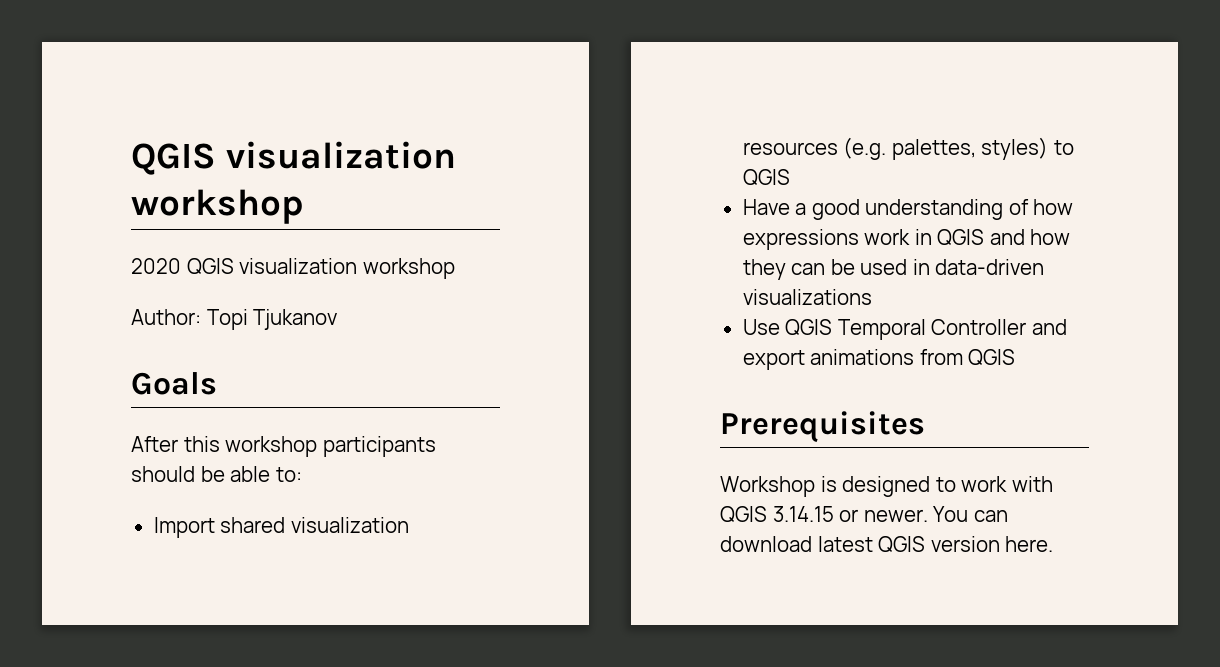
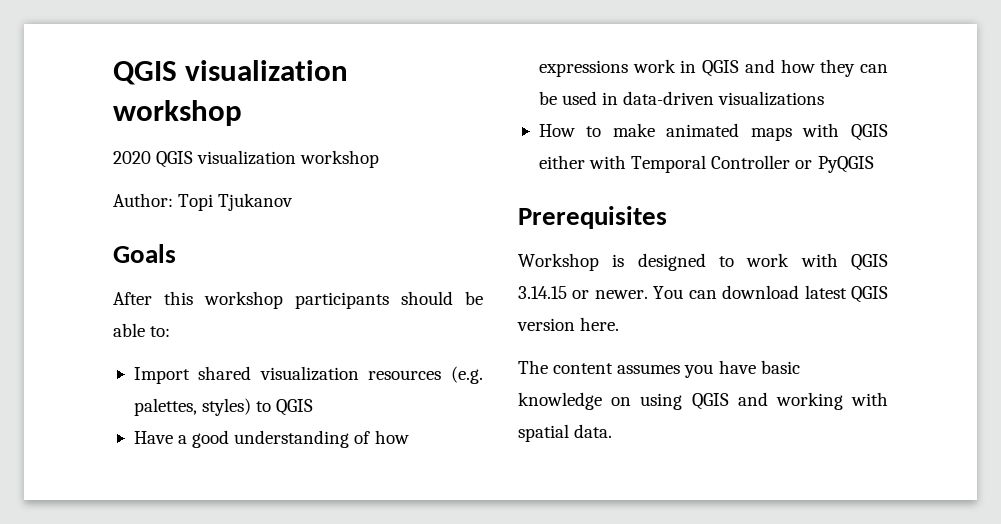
- Use QGIS Temporal Controller and export animations from QGIS
+ How to make animated maps with QGIS either with Temporal Controller or PyQGIS
+ The content assumes you have basic knowledge on using QGIS and working with spatial data.

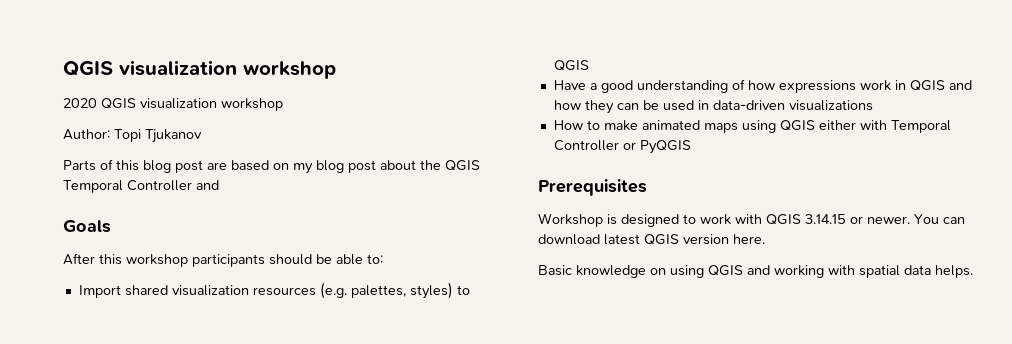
+ Parts of this blog post are based on my blog post about the QGIS Temporal Controller and
- How to make animated maps with QGIS either with Temporal Controller or PyQGIS
+ How to make animated maps using QGIS either with Temporal Controller or PyQGIS
- The content assumes you have basic knowledge on using QGIS and working with spatial data.
+ Basic knowledge on using QGIS and working with spatial data helps.

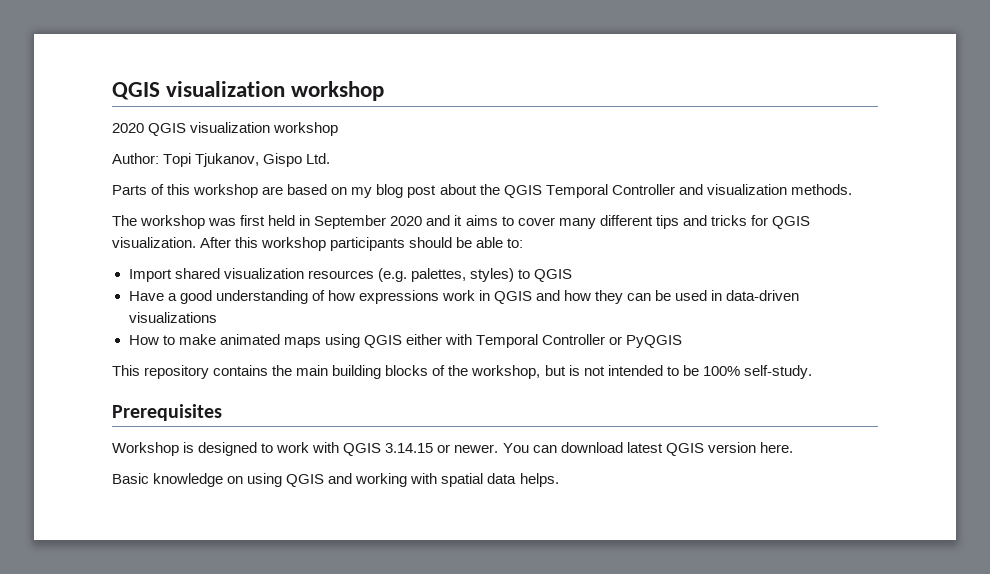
- Author: Topi Tjukanov
+ Author: Topi Tjukanov, Gispo Ltd.
- Parts of this blog post are based on my blog post about the QGIS Temporal Controller and
- Goals
- After this workshop participants should be able to:
+ Parts of this workshop are based on my blog post about the QGIS Temporal Controller and visualization methods.
+ The workshop was first held in September 2020 and it aims to cover many different tips and tricks for QGIS visualization. After this workshop participants should be able to:
+ This repository contains the main building blocks of the workshop, but is not intended to be 100% self-study.

